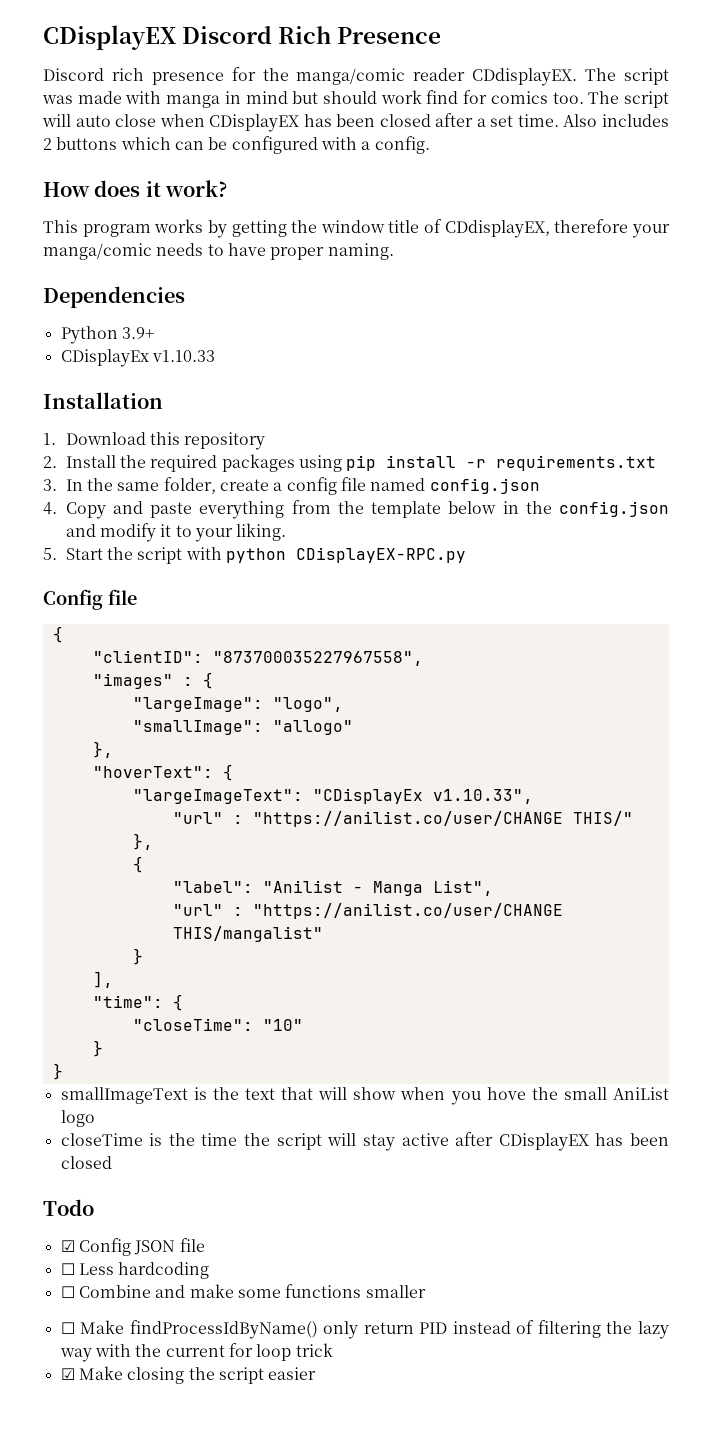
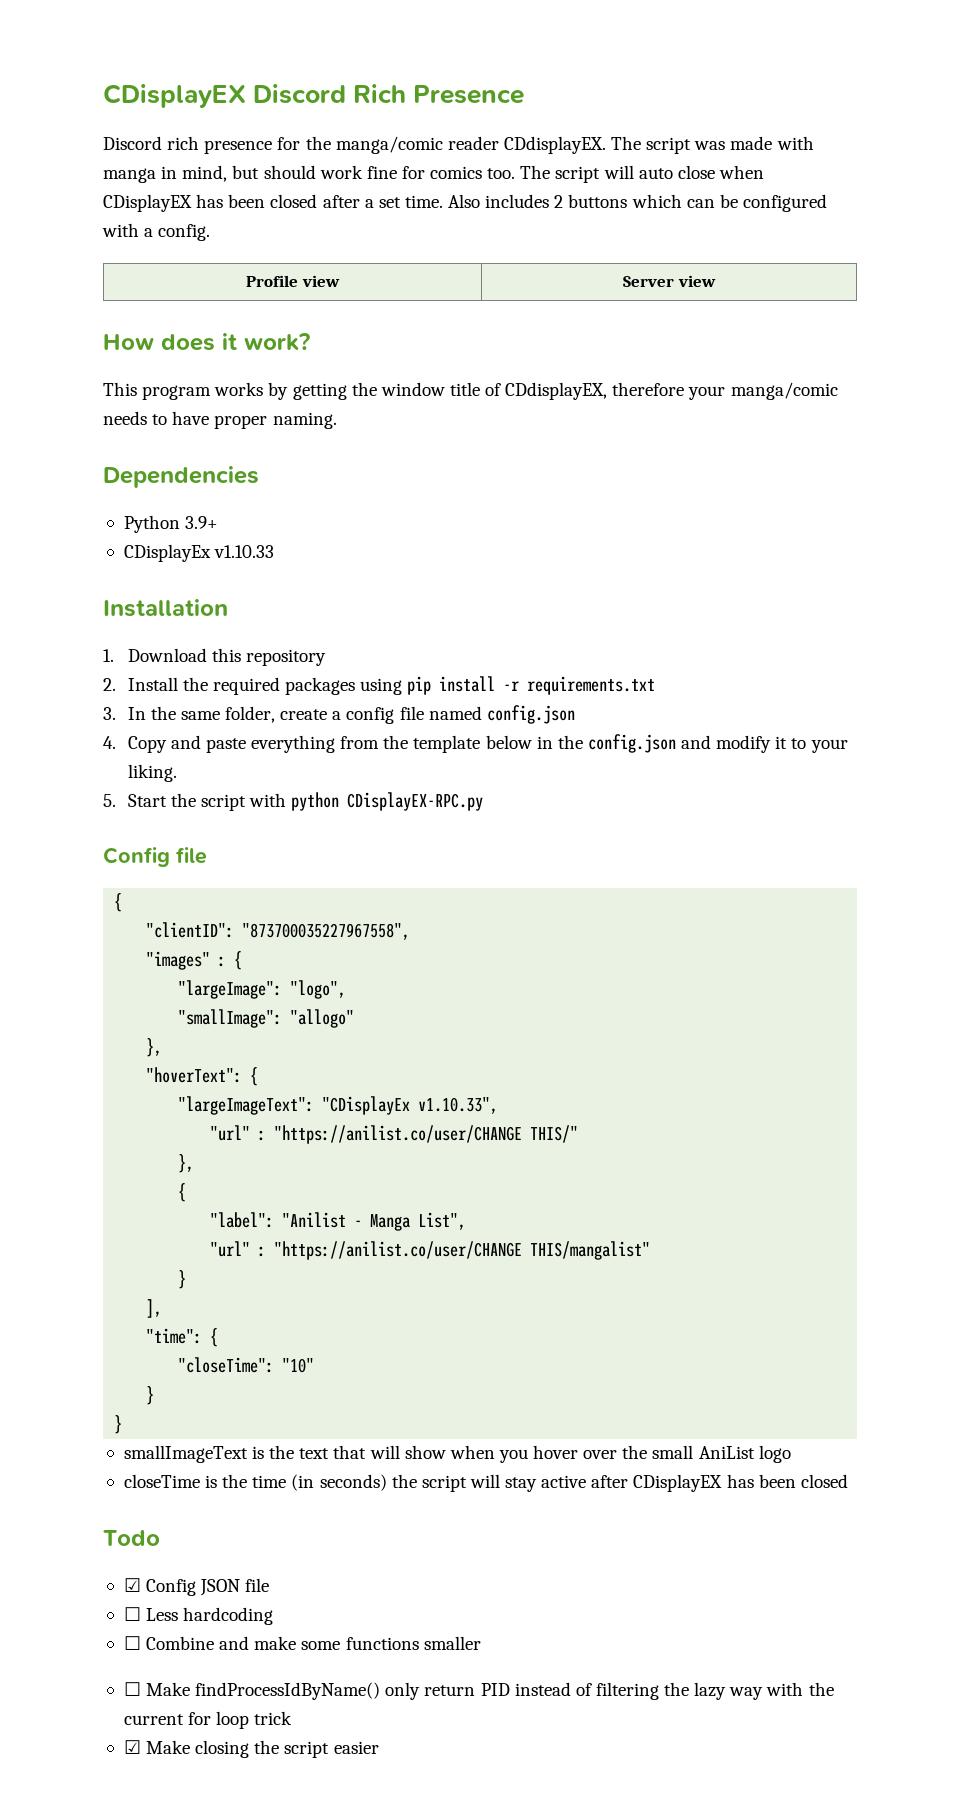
- The script was made with manga in mind but should work find for comics too.
+ The script was made with manga in mind, but should work fine for comics too.
+ Profile view | Server view
- smallImageText is the text that will show when you hove the small AniList logo
+ smallImageText is the text that will show when you hover over the small AniList logo
- closeTime is the time the script will stay active after CDisplayEX has been closed
+ closeTime is the time (in seconds) the script will stay active after CDisplayEX has been closed

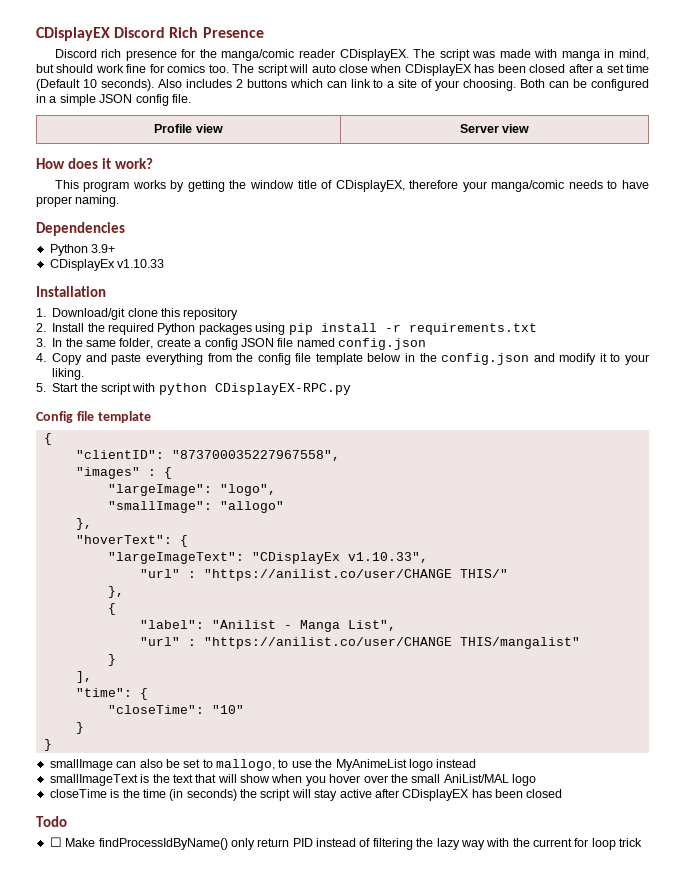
- Discord rich presence for the manga/comic reader CDdisplayEX.
+ Discord rich presence for the manga/comic reader CDisplayEX.
- The script will auto close when CDisplayEX has been closed after a set time.
+ The script will auto close when CDisplayEX has been closed after a set time (Default 10 seconds).
- Also includes 2 buttons which can be configured with a config.
+ Also includes 2 buttons which can link to a site of your choosing. Both can be configured in a simple JSON config file.
- This program works by getting the window title of CDdisplayEX, therefore your manga/comic needs to have proper naming.
+ This program works by getting the window title of CDisplayEX, therefore your manga/comic needs to have proper naming.
- 1. Download this repository
+ 1. Download/git clone this repository
- 2. Install the required packages using pip install -r requirements.txt
+ 2. Install the required Python packages using pip install -r requirements.txt
- 3. In the same folder, create a config file named config.json
+ 3. In the same folder, create a config JSON file named config.json
- 4. Copy and paste everything from the template below in the config.json and modify it to your liking.
+ 4. Copy and paste everything from the config file template below in the config.json and modify it to your liking.
- Config file
+ Config file template
+ smallImage can also be set to mallogo, to use the MyAnimeList logo instead
- smallImageText is the text that will show when you hover over the small AniList logo
+ smallImageText is the text that will show when you hover over the small AniList/MAL logo
- ☑ Config JSON file
- ☐ Less hardcoding
- ☐ Combine and make some functions smaller
- ☑ Make closing the script easier

